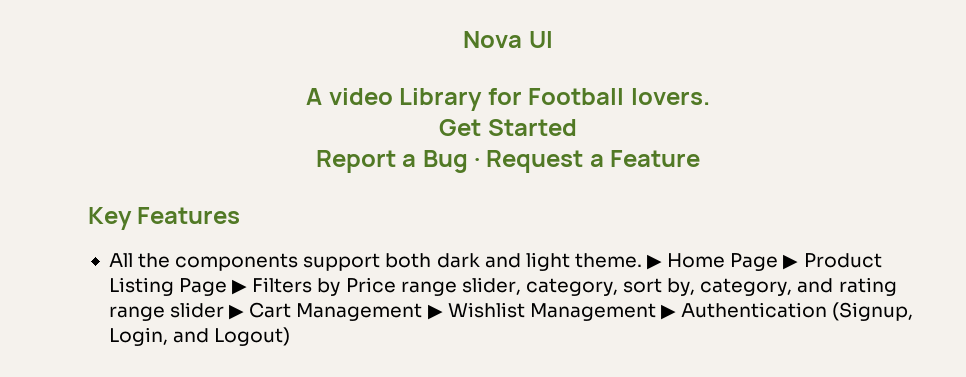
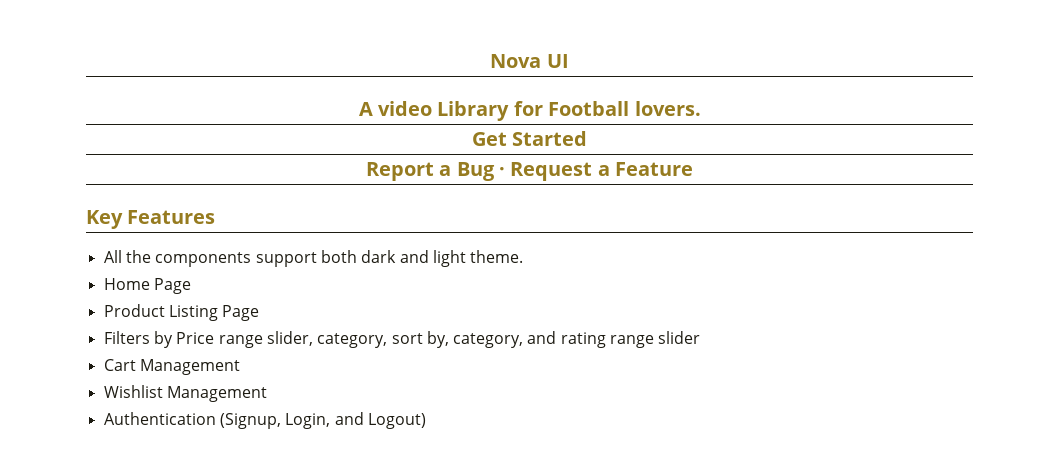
- All the components support both dark and light theme. ▶ Home Page ▶ Product Listing Page ▶ Filters by Price range slider, category, sort by, category, and rating range slider ▶ Cart Management ▶ Wishlist Management ▶ Authentication (Signup, Login, and Logout)
+ All the components support both dark and light theme.
+ Home Page
+ Product Listing Page
+ Filters by Price range slider, category, sort by, category, and rating range slider
+ Cart Management
+ Wishlist Management
+ Authentication (Signup, Login, and Logout)

